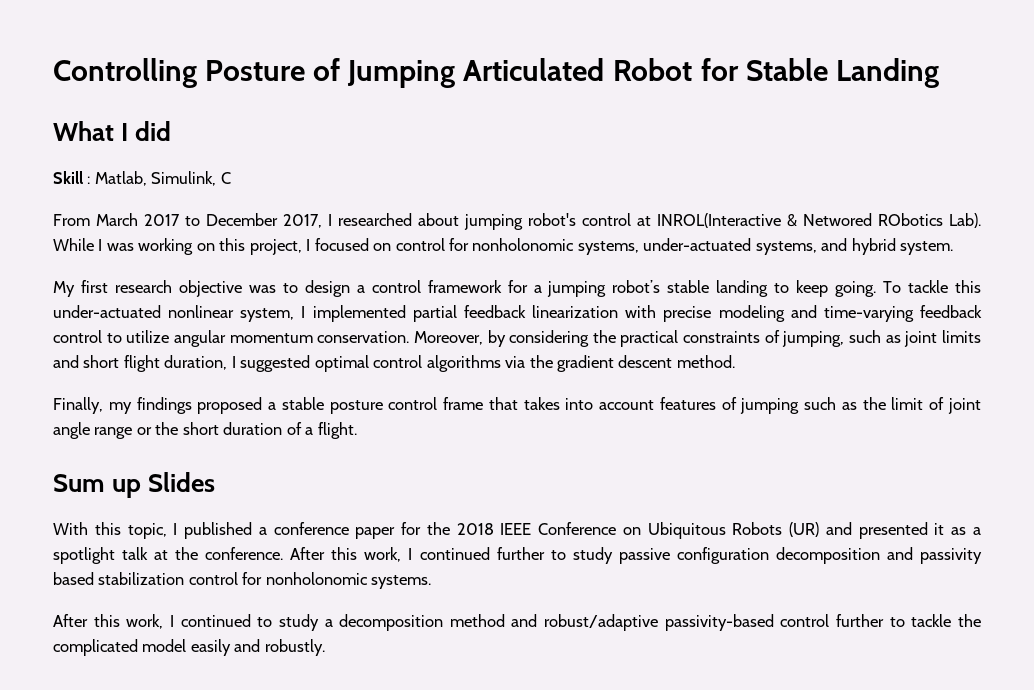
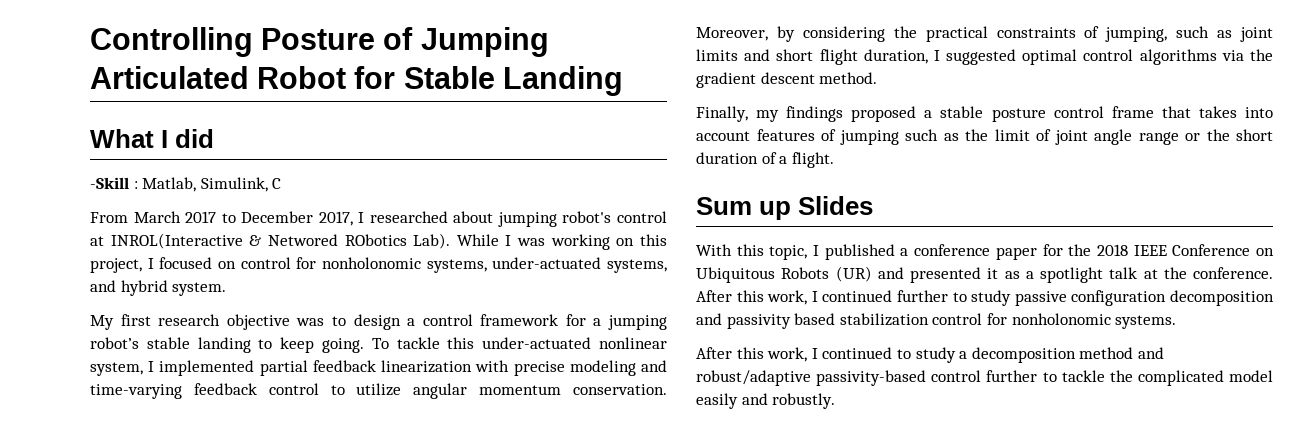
- Skill : Matlab, Simulink, C
+ -Skill : Matlab, Simulink, C

